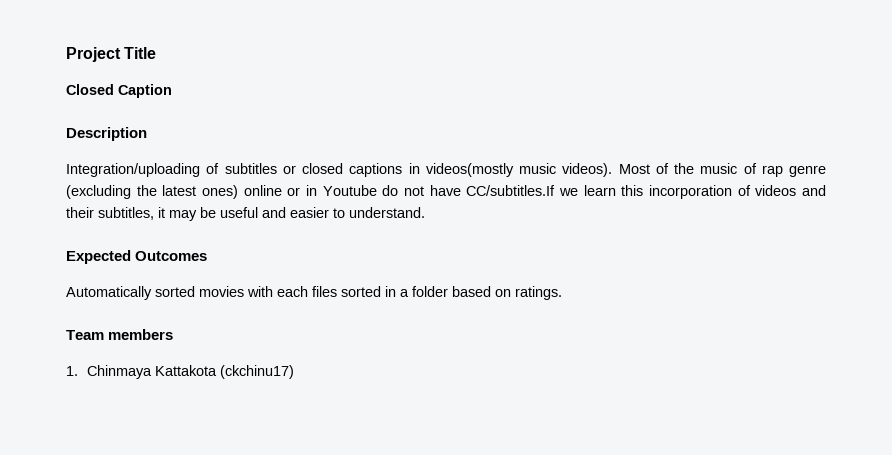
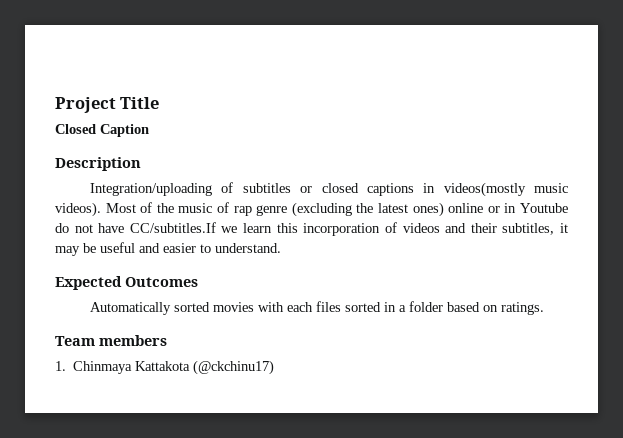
- 1. Chinmaya Kattakota (ckchinu17)
+ 1. Chinmaya Kattakota (@ckchinu17)

